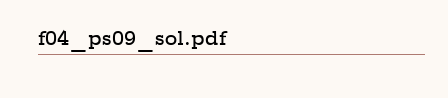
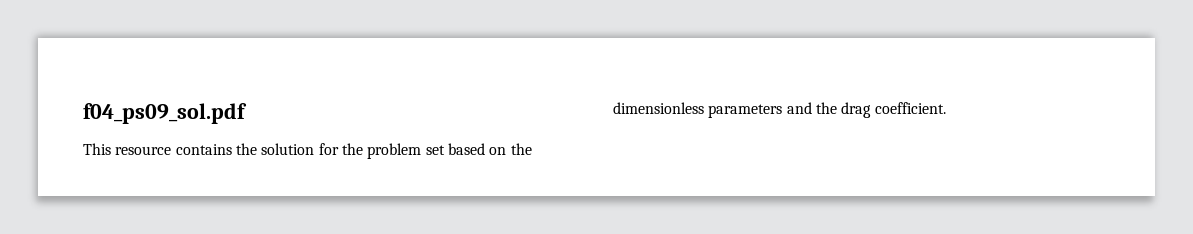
+ This resource contains the solution for the problem set based on the dimensionless parameters and the drag coefficient.

